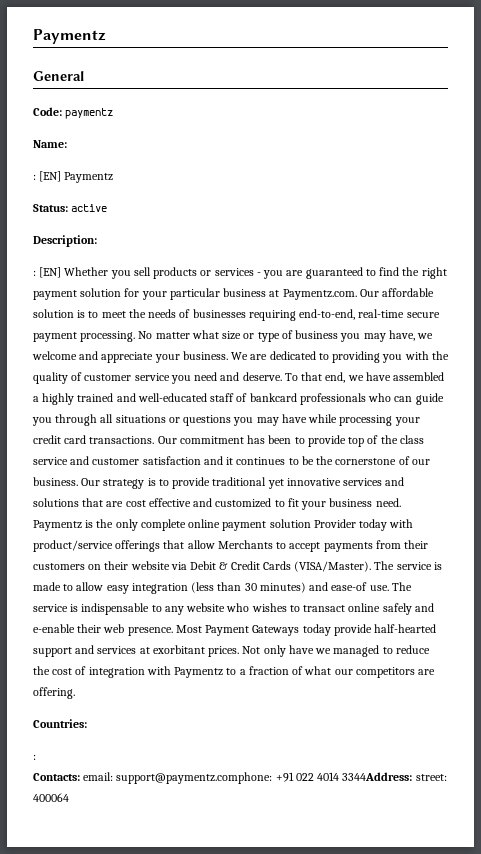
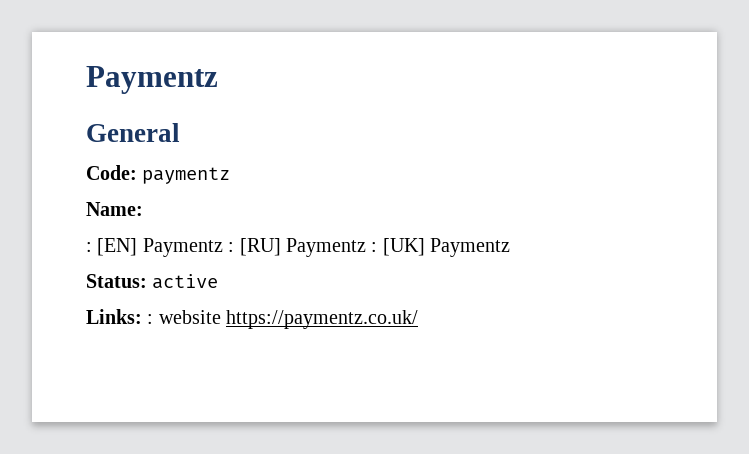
- : [EN] Paymentz
+ : [EN] Paymentz : [RU] Paymentz : [UK] Paymentz
  Status: active
- Description:
- : [EN] Whether you sell products or services - you are guaranteed to find the right payment solution for your particular business at Paymentz.com. Our affordable solution is to meet the needs of businesses requiring end-to-end, real-time secure payment processing. No matter what size or type of business you may have, we welcome and appreciate your business. We are dedicated to providing you with the quality of customer service you need and deserve. To that end, we have assembled a highly trained and well-educated staff of bankcard professionals who can guide you through all situations or questions you may have while processing your credit card transactions. Our commitment has been to provide top of the class service and customer satisfaction and it continues to be the cornerstone of our business. Our strategy is to provide traditional yet innovative services and solutions that are cost effective and customized to fit your business need. Paymentz is the only complete online payment solution Provider today with product/service offerings that allow Merchants to accept payments from their customers on their website via Debit & Credit Cards (VISA/Master). The service is made to allow easy integration (less than 30 minutes) and ease-of use. The service is indispensable to any website who wishes to transact online safely and e-enable their web presence. Most Payment Gateways today provide half-hearted support and services at exorbitant prices. Not only have we managed to reduce the cost of integration with Paymentz to a fraction of what our competitors are offering.
- Countries:
- :
- Contacts: email: support@paymentz.comphone: +91 022 4014 3344Address: street: 400064
+ Links: : website https://paymentz.co.uk/

